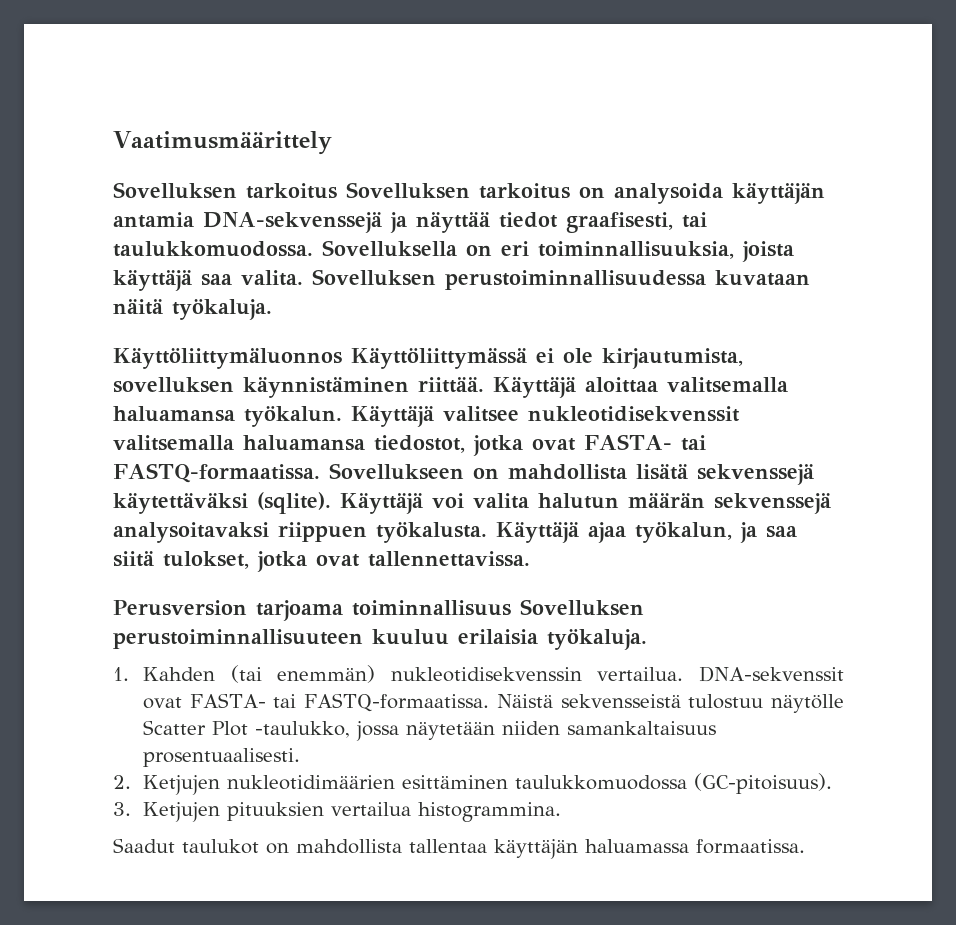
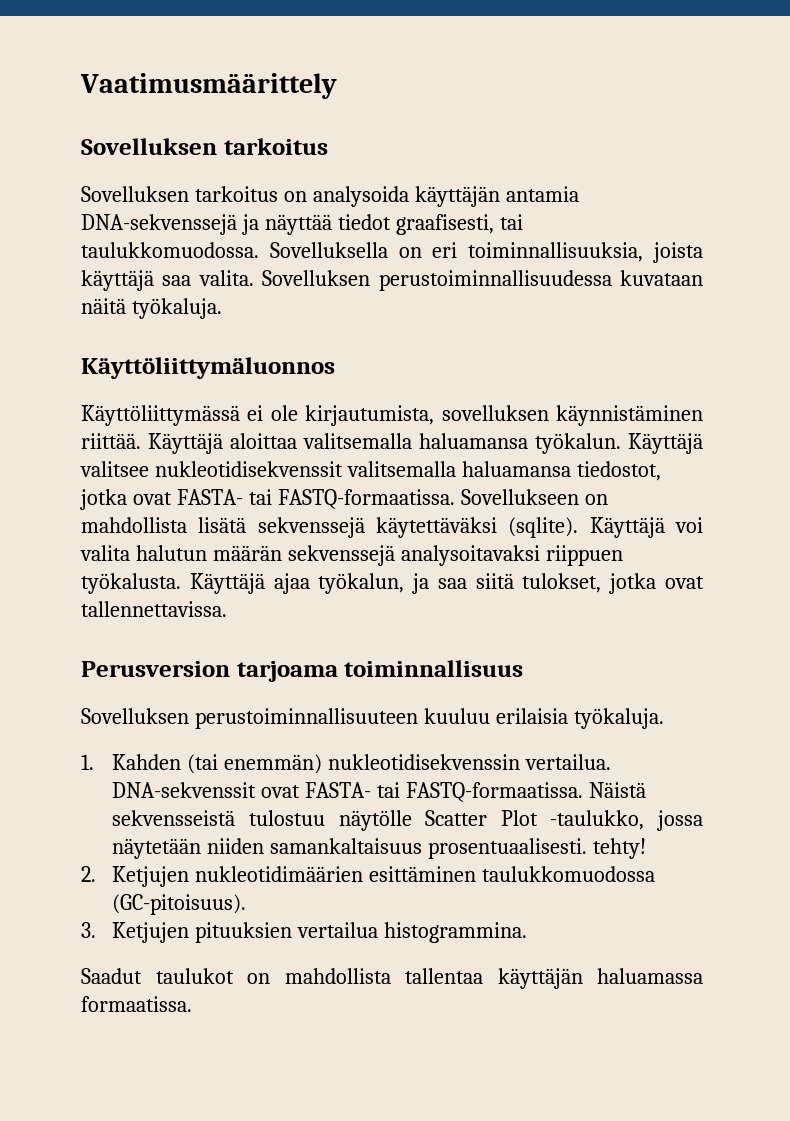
  Vaatimusmäärittely
- Sovelluksen tarkoitus Sovelluksen tarkoitus on analysoida käyttäjän antamia DNA-sekvenssejä ja näyttää tiedot graafisesti, tai taulukkomuodossa.
+ Sovelluksen tarkoitus
+ Sovelluksen tarkoitus on analysoida käyttäjän antamia DNA-sekvenssejä ja näyttää tiedot graafisesti, tai taulukkomuodossa.
- Käyttöliittymäluonnos Käyttöliittymässä ei ole kirjautumista, sovelluksen käynnistäminen riittää.
+ Käyttöliittymäluonnos
+ Käyttöliittymässä ei ole kirjautumista, sovelluksen käynnistäminen riittää.
- Perusversion tarjoama toiminnallisuus Sovelluksen perustoiminnallisuuteen kuuluu erilaisia työkaluja.
+ Perusversion tarjoama toiminnallisuus
+ Sovelluksen perustoiminnallisuuteen kuuluu erilaisia työkaluja.
- Näistä sekvensseistä tulostuu näytölle Scatter Plot -taulukko, jossa näytetään niiden samankaltaisuus prosentuaalisesti.
+ Näistä sekvensseistä tulostuu näytölle Scatter Plot -taulukko, jossa näytetään niiden samankaltaisuus prosentuaalisesti. tehty!

